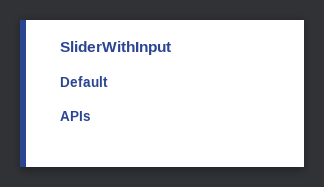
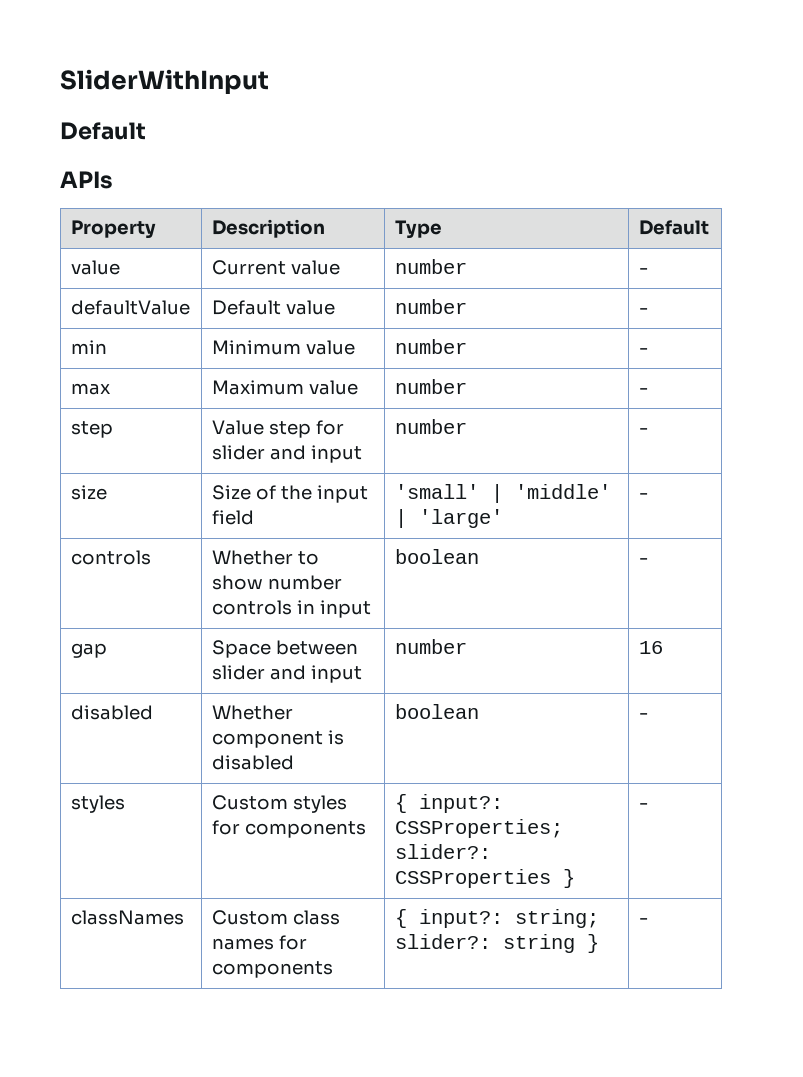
+ Property | Description | Type | Default
+ value | Current value | number | -
+ defaultValue | Default value | number | -
+ min | Minimum value | number | -
+ max | Maximum value | number | -
+ step | Value step for slider and input | number | -
+ size | Size of the input field | 'small' | 'middle' | 'large' | -
+ controls | Whether to show number controls in input | boolean | -
+ gap | Space between slider and input | number | 16
+ disabled | Whether component is disabled | boolean | -
+ styles | Custom styles for components | { input?: CSSProperties; slider?: CSSProperties } | -
+ classNames | Custom class names for components | { input?: string; slider?: string } | -

